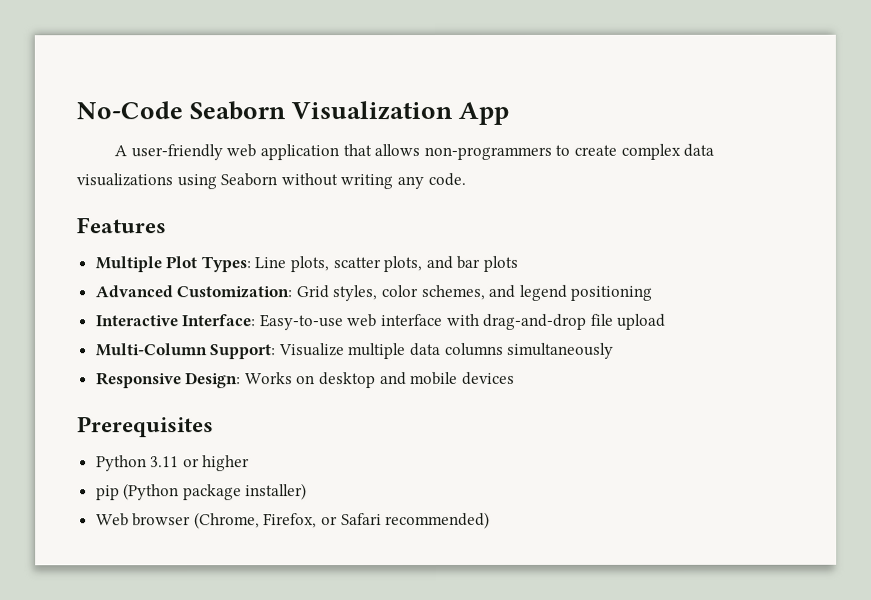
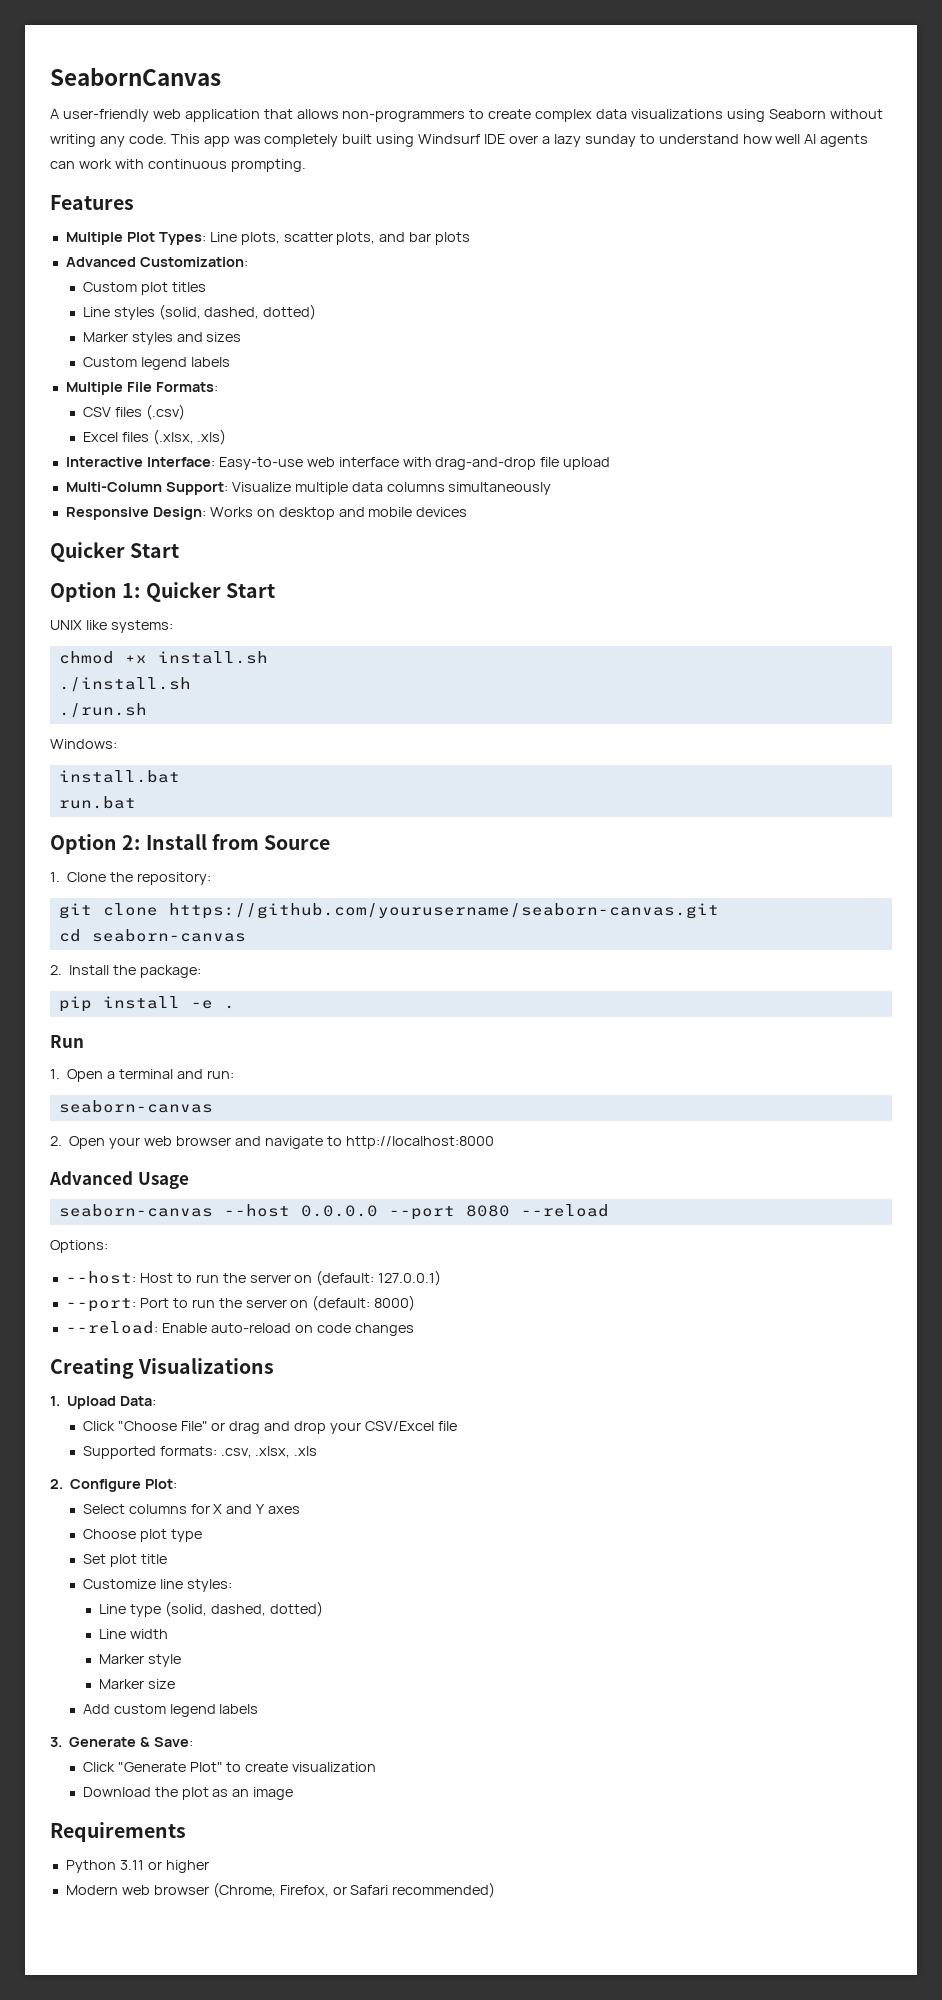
- No-Code Seaborn Visualization App
+ SeabornCanvas
+ This app was completely built using Windsurf IDE over a lazy sunday to understand how well AI agents can work with continuous prompting.
- Advanced Customization: Grid styles, color schemes, and legend positioning
+ Advanced Customization:
+ Custom plot titles
+ Line styles (solid, dashed, dotted)
+ Marker styles and sizes
+ Custom legend labels
+ Multiple File Formats:
+ CSV files (.csv)
+ Excel files (.xlsx, .xls)
  Responsive Design: Works on desktop and mobile devices
- Prerequisites
+ Quicker Start
+ Option 1: Quicker Start
+ UNIX like systems:
+ chmod +x install.sh
+ ./install.sh
+ ./run.sh
+ Windows:
+ install.bat
+ run.bat
+ Option 2: Install from Source
+ 1. Clone the repository:
+ git clone https://github.com/yourusername/seaborn-canvas.git
+ cd seaborn-canvas
+ 2. Install the package:
+ pip install -e .
+ Run
+ 1. Open a terminal and run:
+ seaborn-canvas
+ 2. Open your web browser and navigate to http://localhost:8000
+ Advanced Usage
+ seaborn-canvas --host 0.0.0.0 --port 8080 --reload
+ Options:
+ --host: Host to run the server on (default: 127.0.0.1)
+ --port: Port to run the server on (default: 8000)
+ --reload: Enable auto-reload on code changes
+ Creating Visualizations
+ 1. Upload Data:
+ Click "Choose File" or drag and drop your CSV/Excel file
+ Supported formats: .csv, .xlsx, .xls
+ 2. Configure Plot:
+ Select columns for X and Y axes
+ Choose plot type
+ Set plot title
+ Customize line styles:
+ Line type (solid, dashed, dotted)
+ Line width
+ Marker style
+ Marker size
+ Add custom legend labels
+ 3. Generate & Save:
+ Click "Generate Plot" to create visualization
+ Download the plot as an image
+ Requirements
- pip (Python package installer)
- Web browser (Chrome, Firefox, or Safari recommended)
+ Modern web browser (Chrome, Firefox, or Safari recommended)

